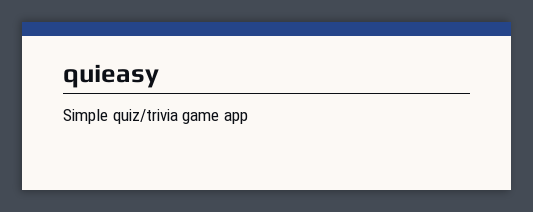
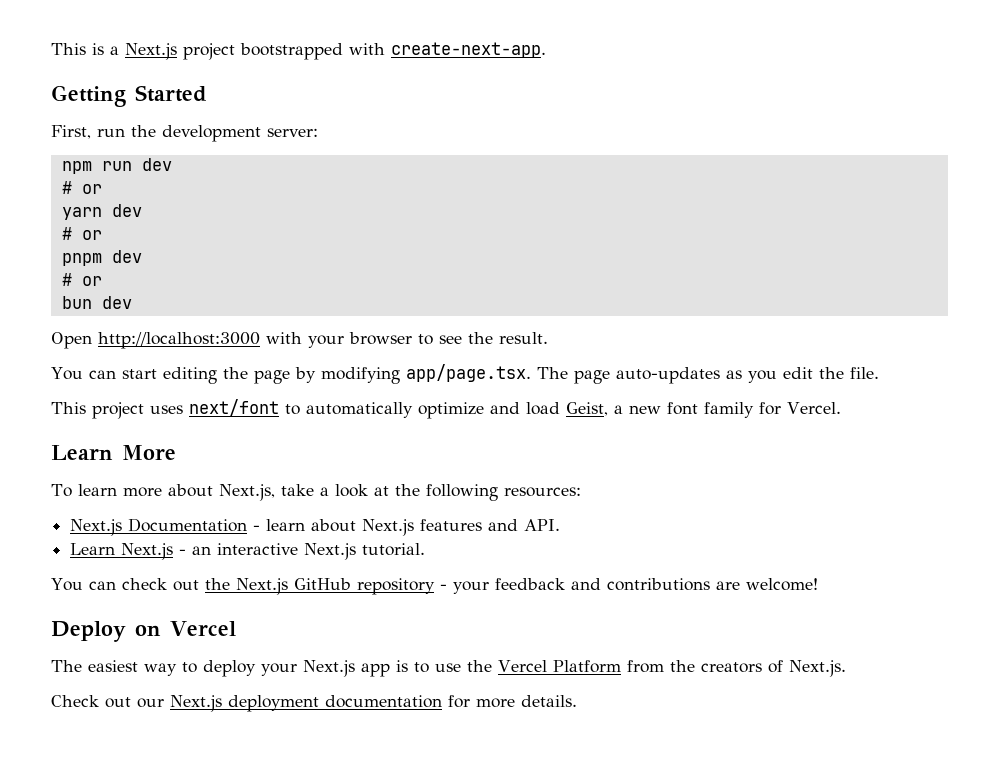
- quieasy
- Simple quiz/trivia game app
+ This is a Next.js project bootstrapped with create-next-app.
+ Getting Started
+ First, run the development server:
+ npm run dev
+ # or
+ yarn dev
+ # or
+ pnpm dev
+ # or
+ bun dev
+ Open http://localhost:3000 with your browser to see the result.
+ You can start editing the page by modifying app/page.tsx. The page auto-updates as you edit the file.
+ This project uses next/font to automatically optimize and load Geist, a new font family for Vercel.
+ Learn More
+ To learn more about Next.js, take a look at the following resources:
+ Next.js Documentation - learn about Next.js features and API.
+ Learn Next.js - an interactive Next.js tutorial.
+ You can check out the Next.js GitHub repository - your feedback and contributions are welcome!
+ Deploy on Vercel
+ The easiest way to deploy your Next.js app is to use the Vercel Platform from the creators of Next.js.
+ Check out our Next.js deployment documentation for more details.

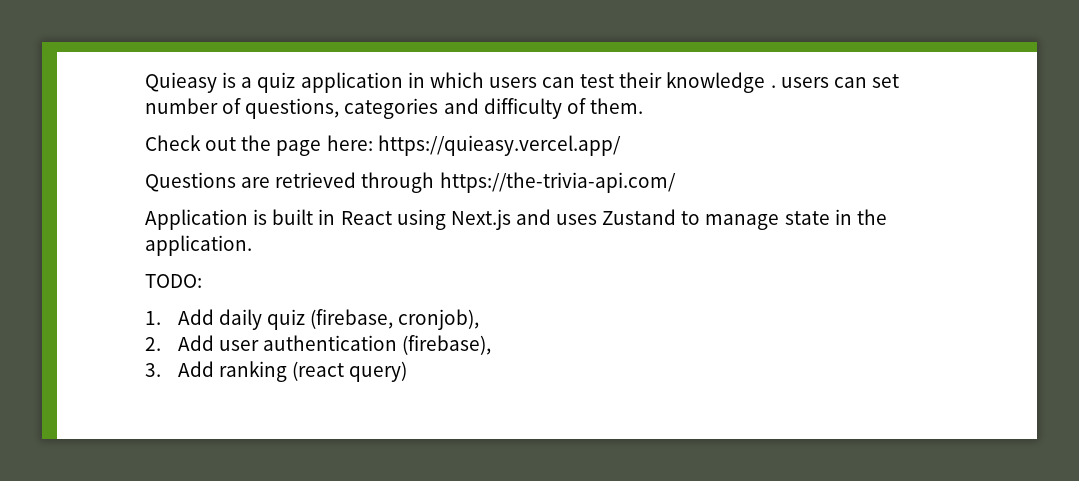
- This is a Next.js project bootstrapped with create-next-app.
- Getting Started
- First, run the development server:
- npm run dev
- # or
- yarn dev
- # or
- pnpm dev
- # or
- bun dev
- Open http://localhost:3000 with your browser to see the result.
- You can start editing the page by modifying app/page.tsx. The page auto-updates as you edit the file.
- This project uses next/font to automatically optimize and load Geist, a new font family for Vercel.
- Learn More
- To learn more about Next.js, take a look at the following resources:
- Next.js Documentation - learn about Next.js features and API.
- Learn Next.js - an interactive Next.js tutorial.
- You can check out the Next.js GitHub repository - your feedback and contributions are welcome!
- Deploy on Vercel
- The easiest way to deploy your Next.js app is to use the Vercel Platform from the creators of Next.js.
- Check out our Next.js deployment documentation for more details.
+ Quieasy is a quiz application in which users can test their knowledge . users can set number of questions, categories and difficulty of them.
+ Check out the page here: https://quieasy.vercel.app/
+ Questions are retrieved through https://the-trivia-api.com/
+ Application is built in React using Next.js and uses Zustand to manage state in the application.
+ TODO:
+ 1. Add daily quiz (firebase, cronjob),
+ 2. Add user authentication (firebase),
+ 3. Add ranking (react query)

